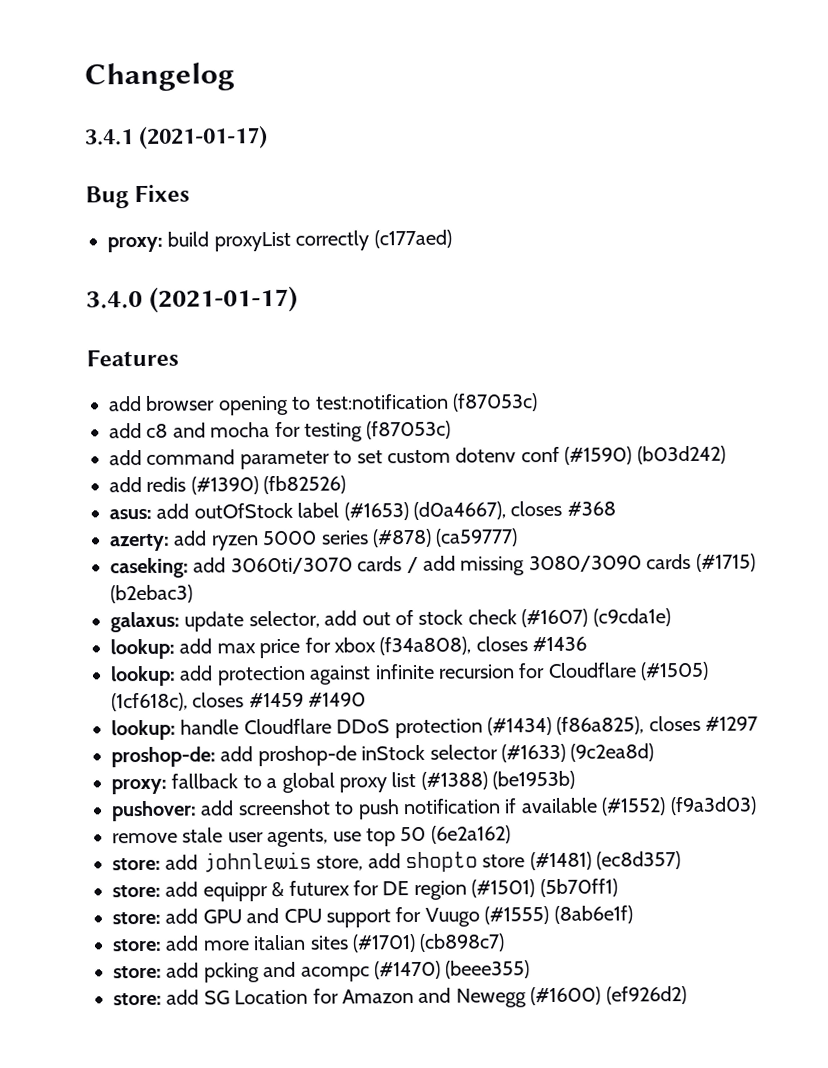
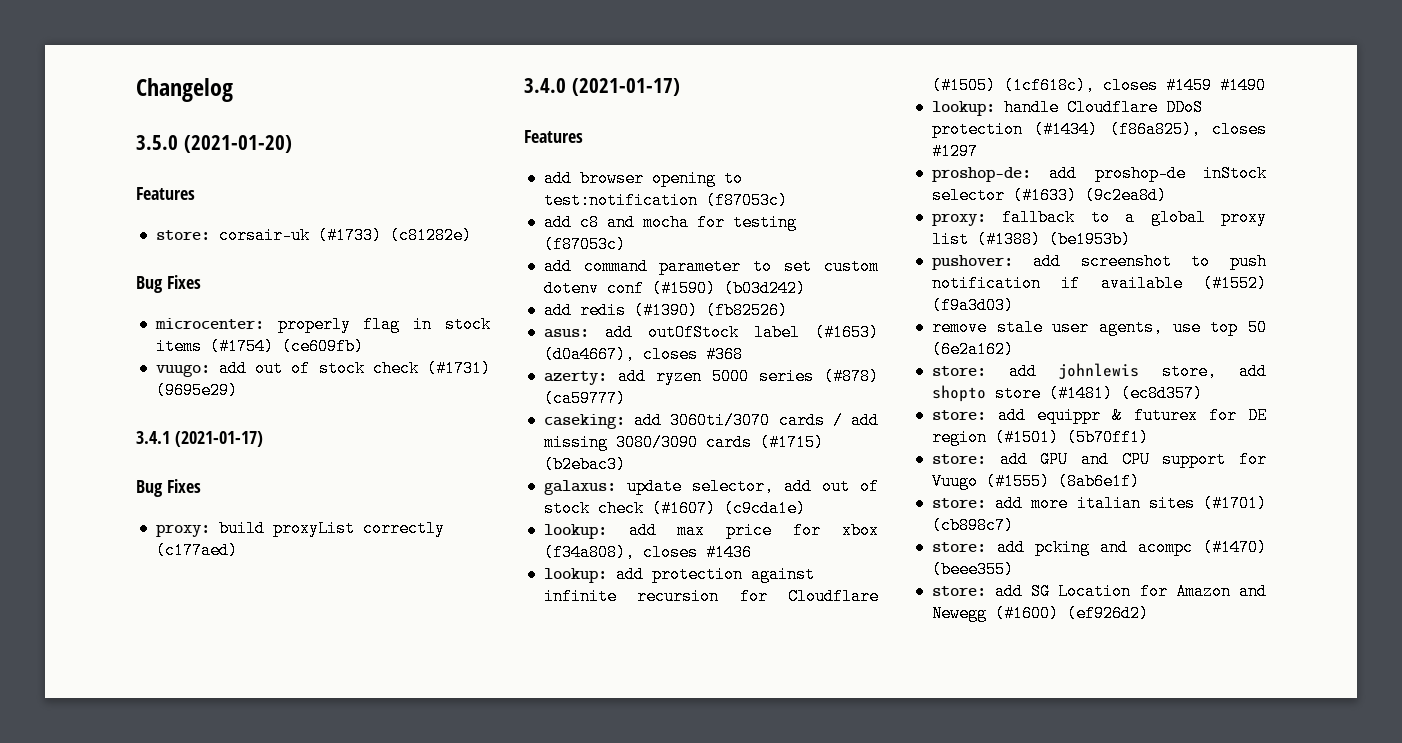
+ 3.5.0 (2021-01-20)
+ Features
+ store: corsair-uk (#1733) (c81282e)
+ Bug Fixes
+ microcenter: properly flag in stock items (#1754) (ce609fb)
+ vuugo: add out of stock check (#1731) (9695e29)

